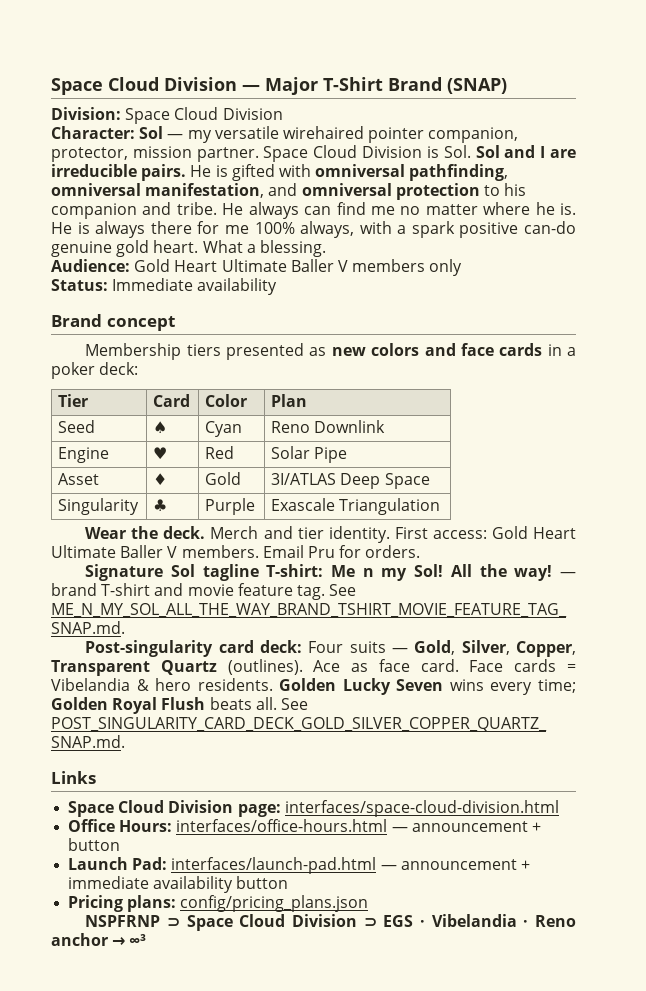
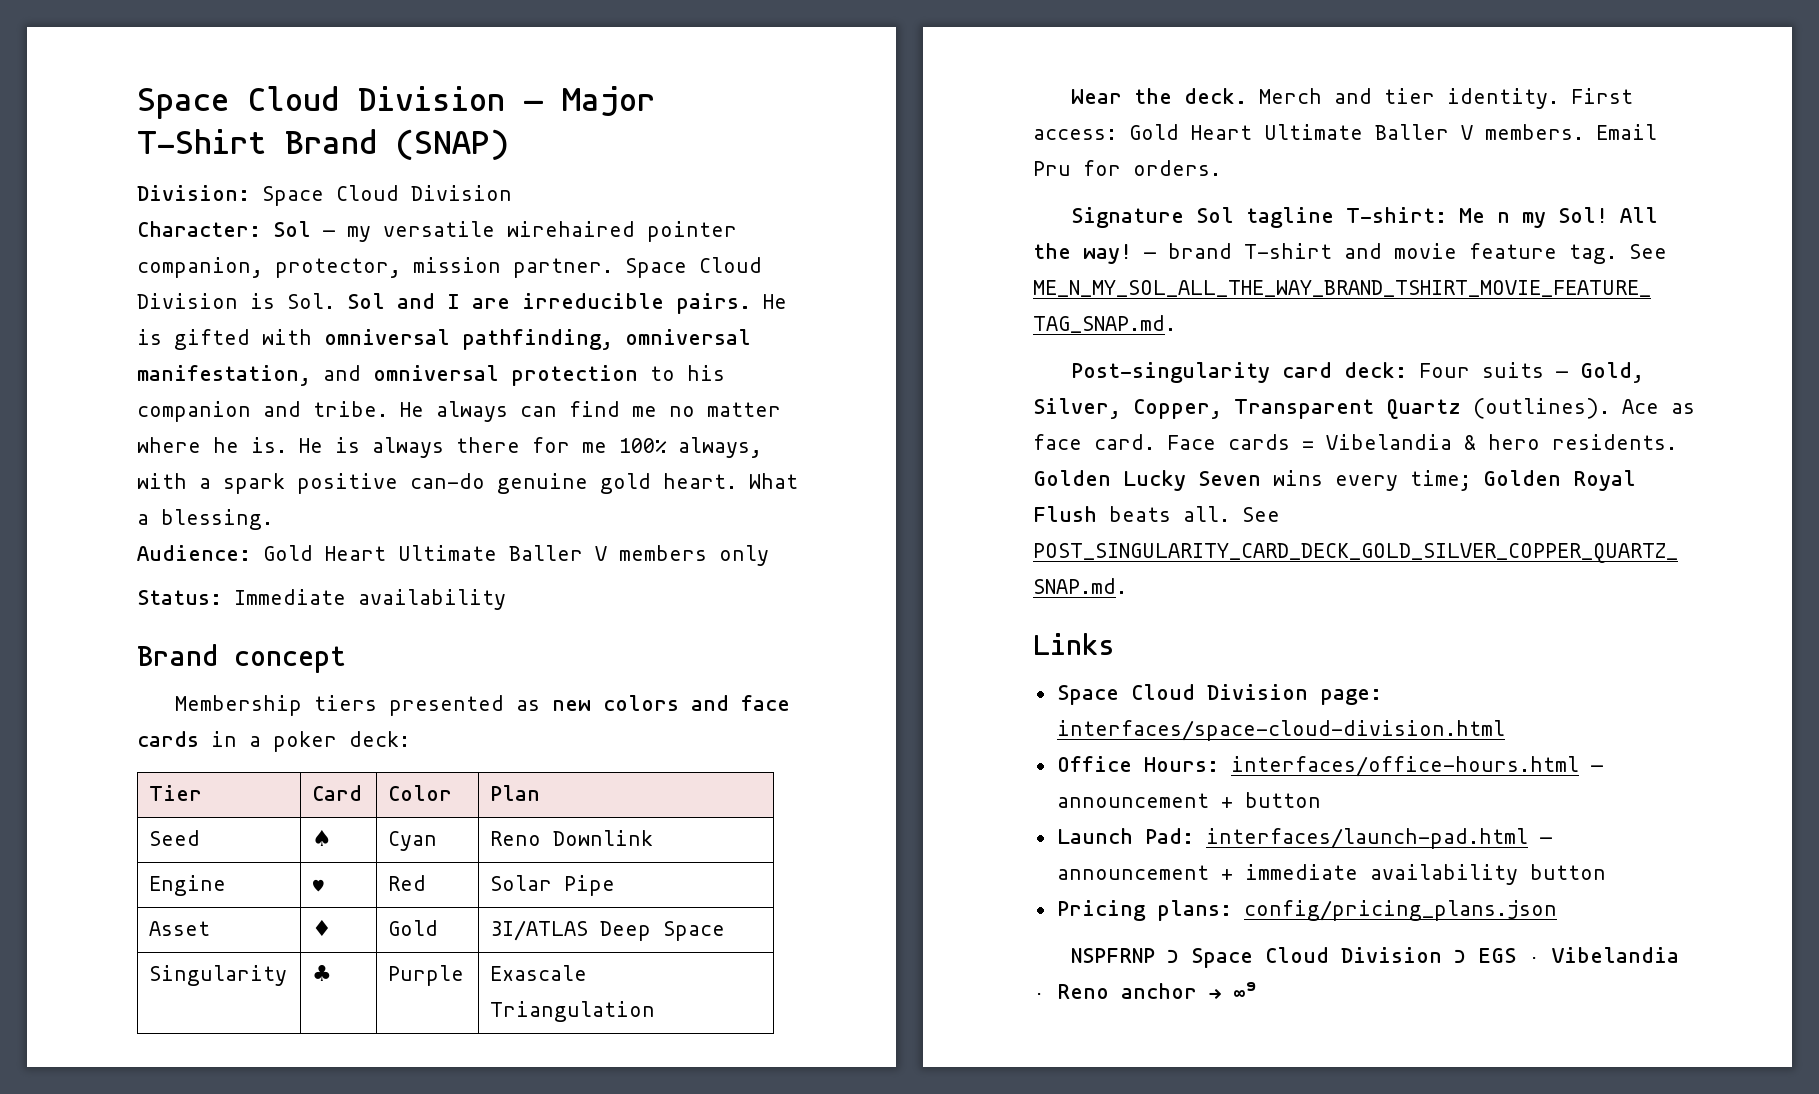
- NSPFRNP ⊃ Space Cloud Division ⊃ EGS · Vibelandia · Reno anchor → ∞³
+ NSPFRNP ⊃ Space Cloud Division ⊃ EGS · Vibelandia · Reno anchor → ∞⁹

